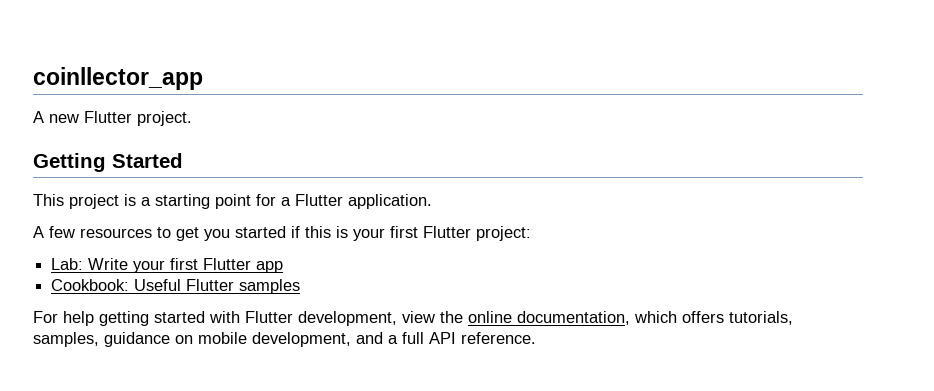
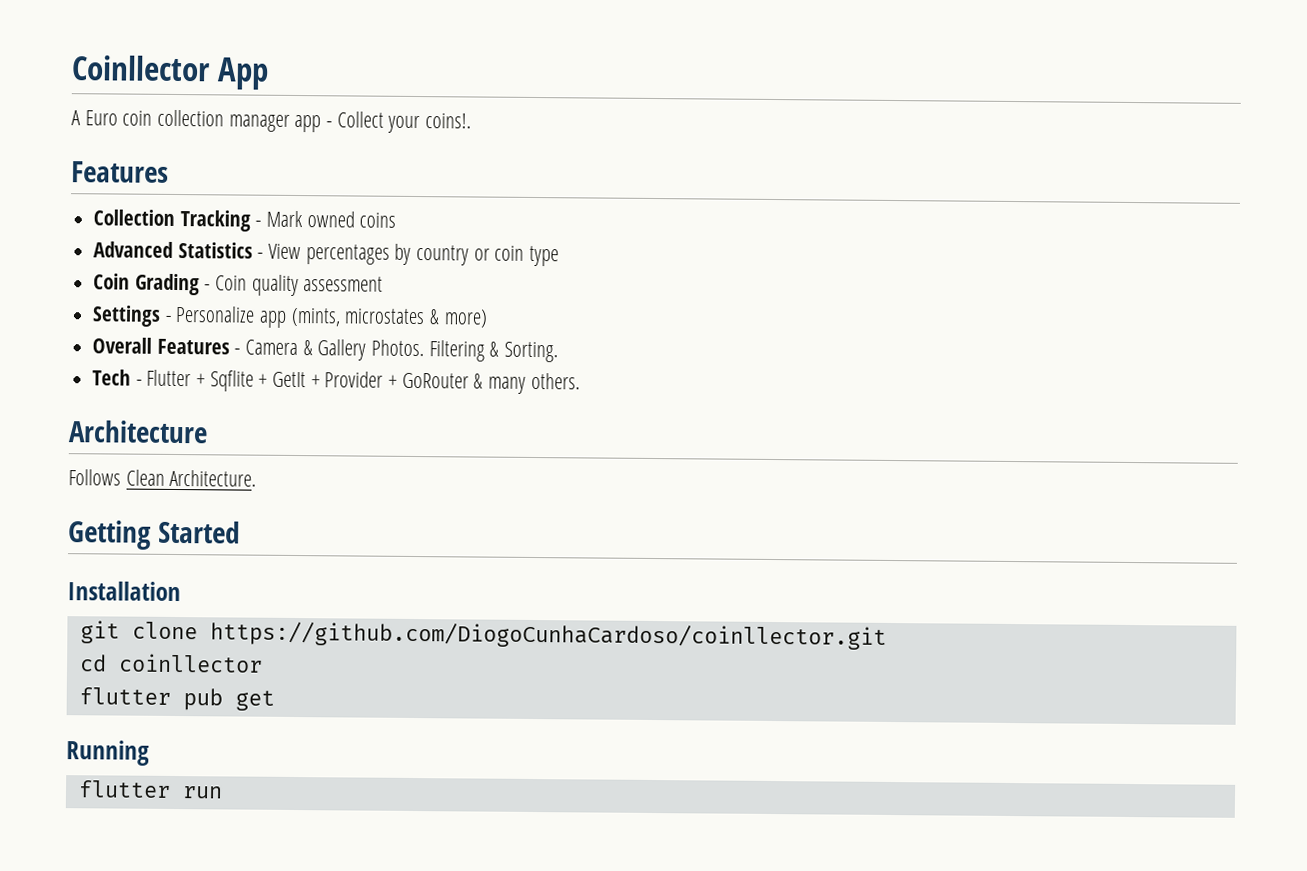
- coinllector_app
- A new Flutter project.
+ Coinllector App
+ A Euro coin collection manager app - Collect your coins!.
+ Features
+ Collection Tracking - Mark owned coins
+ Advanced Statistics - View percentages by country or coin type
+ Coin Grading - Coin quality assessment
+ Settings - Personalize app (mints, microstates & more)
+ Overall Features - Camera & Gallery Photos. Filtering & Sorting.
+ Tech - Flutter + Sqflite + GetIt + Provider + GoRouter & many others.
+ Architecture
+ Follows Clean Architecture.
  Getting Started
- This project is a starting point for a Flutter application.
- A few resources to get you started if this is your first Flutter project:
- Lab: Write your first Flutter app
- Cookbook: Useful Flutter samples
- For help getting started with Flutter development, view the online documentation, which offers tutorials, samples, guidance on mobile development, and a full API reference.
+ Installation
+ git clone https://github.com/DiogoCunhaCardoso/coinllector.git
+ cd coinllector
+ flutter pub get
+ Running
+ flutter run

